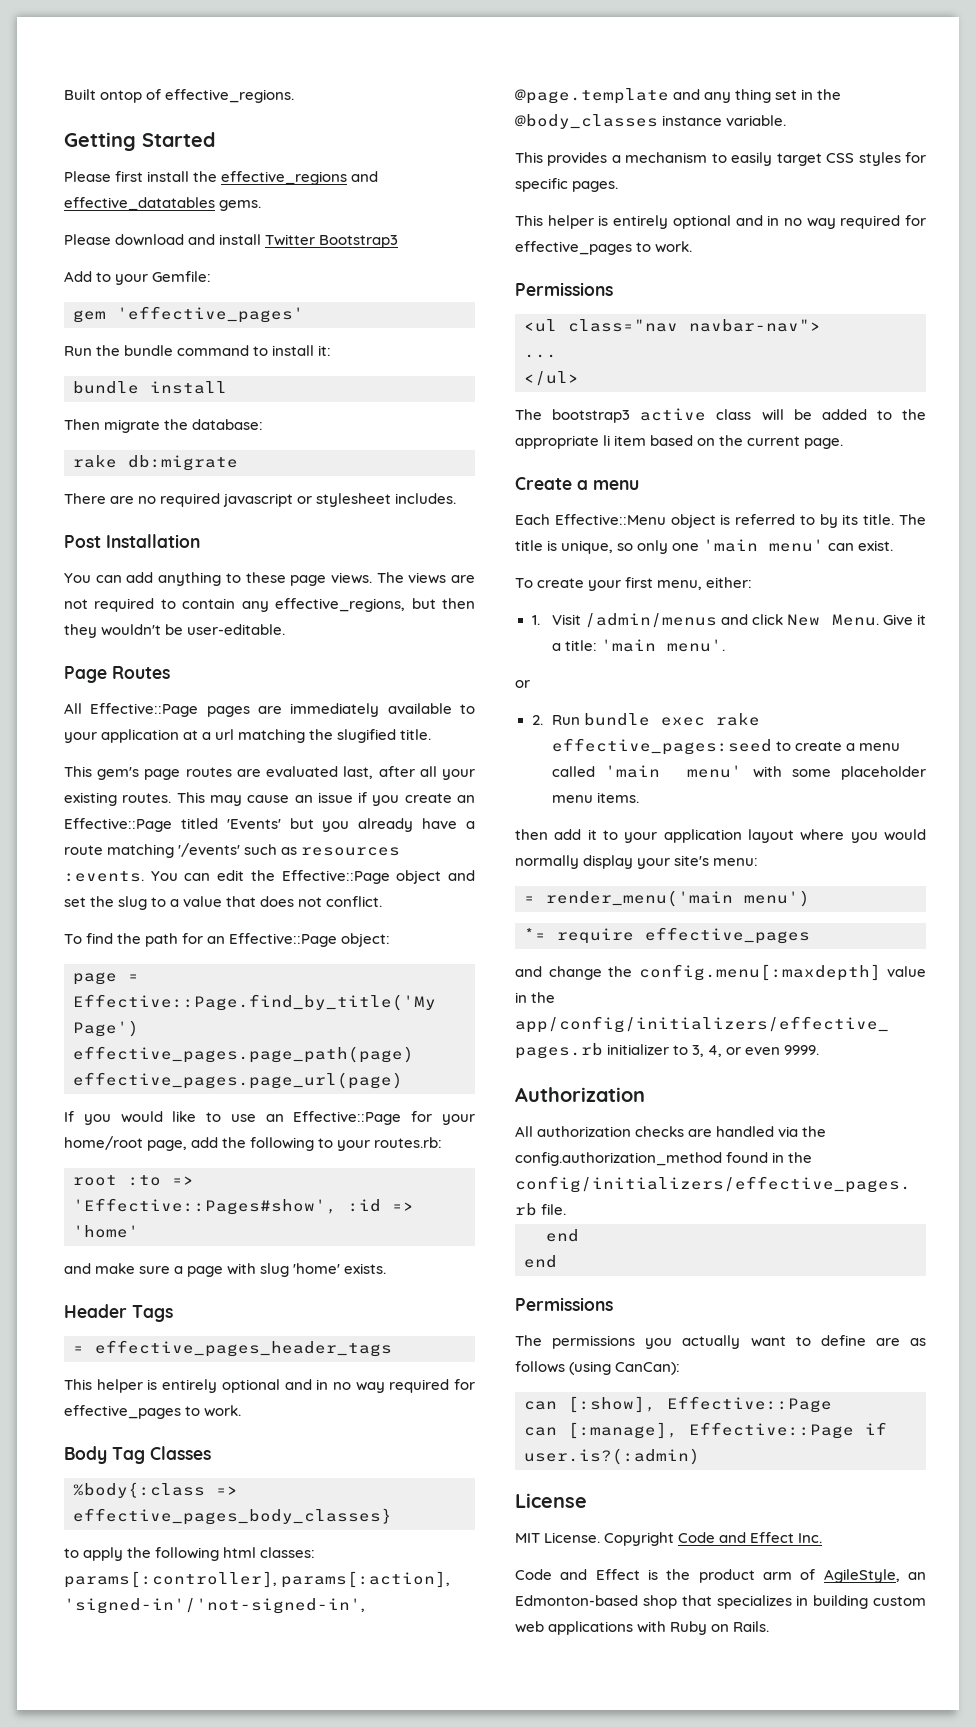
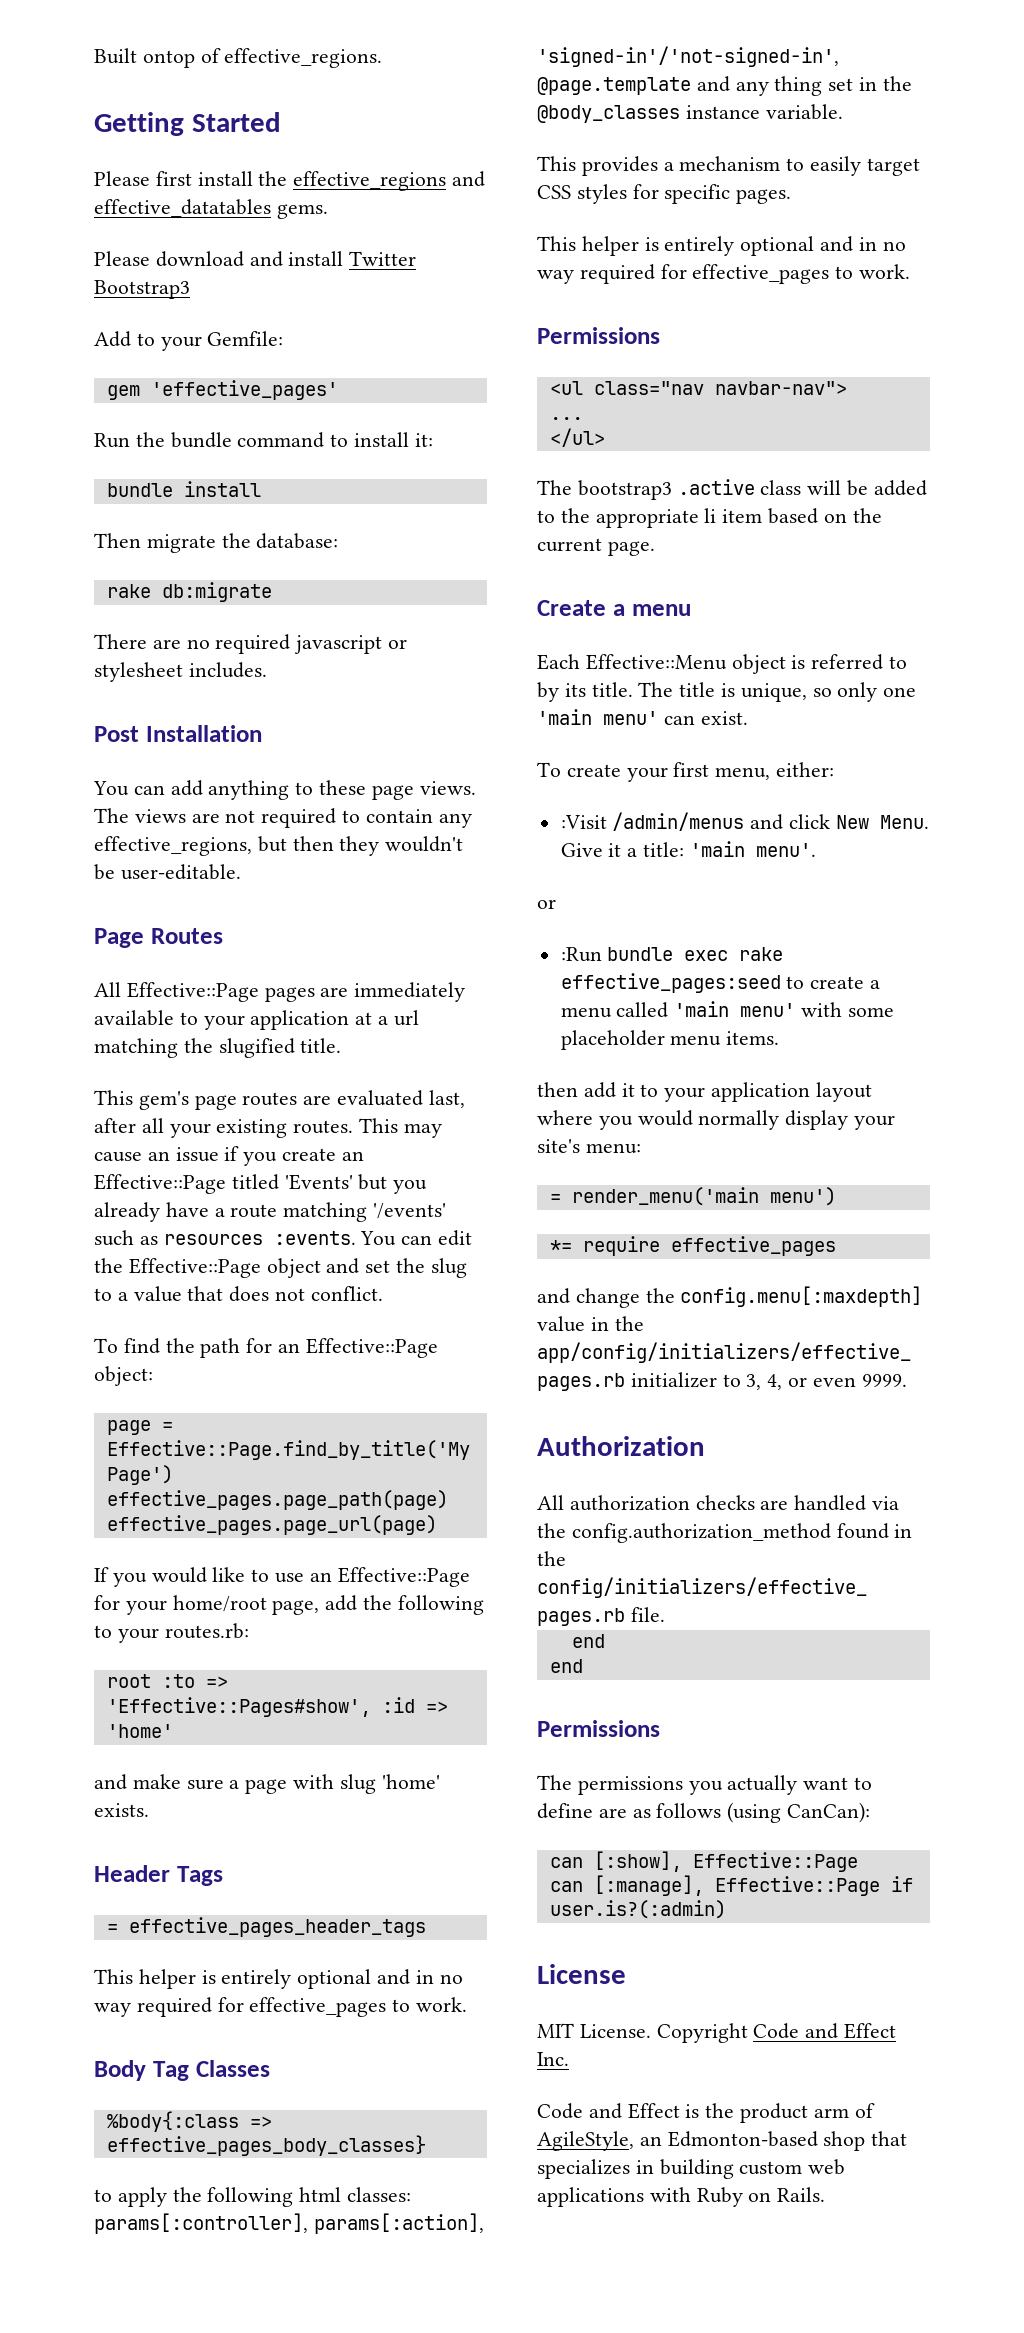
- The bootstrap3 active class will be added to the appropriate li item based on the current page.
+ The bootstrap3 .active class will be added to the appropriate li item based on the current page.
- 1. Visit /admin/menus and click New Menu.
+ :Visit /admin/menus and click New Menu.
- 2. Run bundle exec rake effective_pages:seed to create a menu called 'main menu' with some placeholder menu items.
+ :Run bundle exec rake effective_pages:seed to create a menu called 'main menu' with some placeholder menu items.

